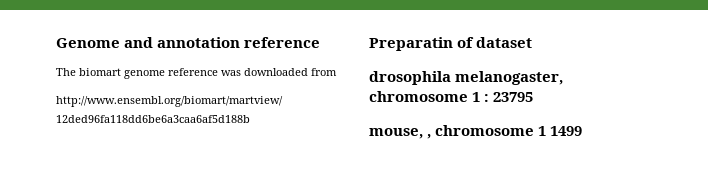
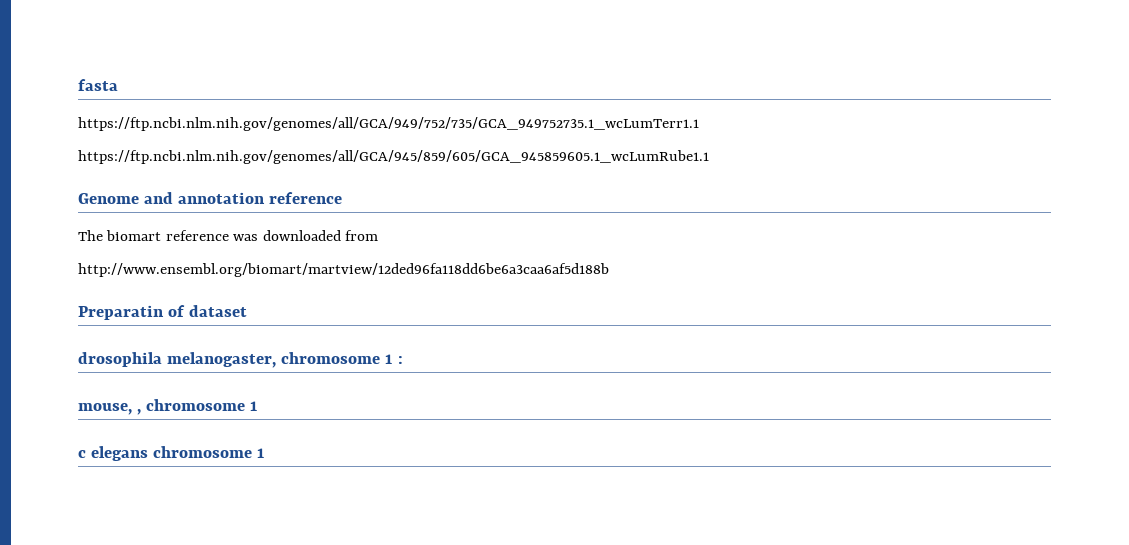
+ fasta
+ https://ftp.ncbi.nlm.nih.gov/genomes/all/GCA/949/752/735/GCA_949752735.1_wcLumTerr1.1
+ https://ftp.ncbi.nlm.nih.gov/genomes/all/GCA/945/859/605/GCA_945859605.1_wcLumRube1.1
- The biomart genome reference was downloaded from
+ The biomart reference was downloaded from
- drosophila melanogaster, chromosome 1 : 23795
+ drosophila melanogaster, chromosome 1 :
- mouse, , chromosome 1 1499
+ mouse, , chromosome 1
+ c elegans chromosome 1

